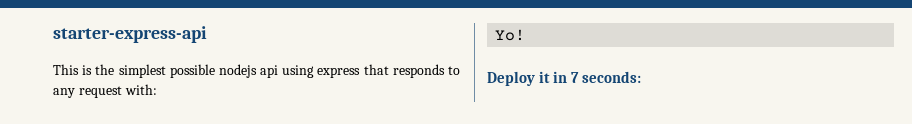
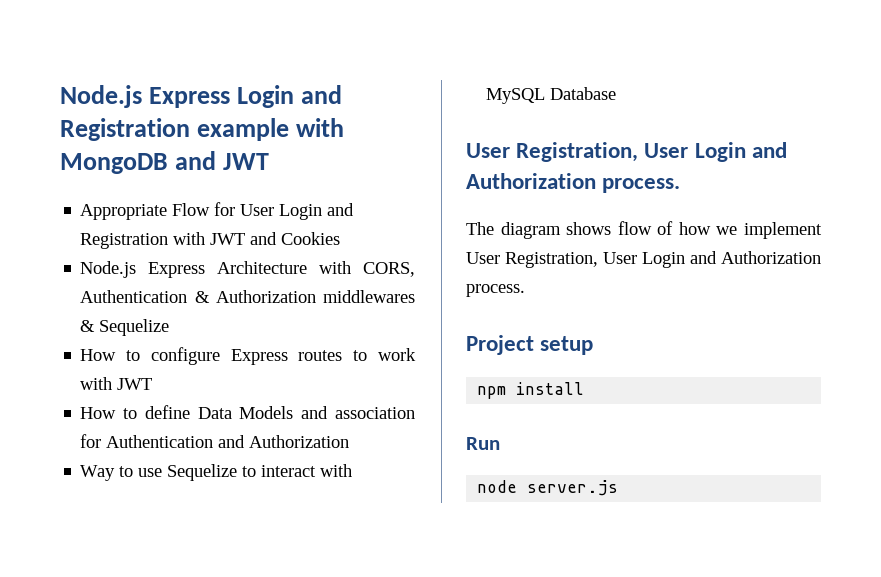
- starter-express-api
- This is the simplest possible nodejs api using express that responds to any request with:
- Yo!
- Deploy it in 7 seconds:
+ Node.js Express Login and Registration example with MongoDB and JWT
+ Appropriate Flow for User Login and Registration with JWT and Cookies
+ Node.js Express Architecture with CORS, Authentication & Authorization middlewares & Sequelize
+ How to configure Express routes to work with JWT
+ How to define Data Models and association for Authentication and Authorization
+ Way to use Sequelize to interact with MySQL Database
+ User Registration, User Login and Authorization process.
+ The diagram shows flow of how we implement User Registration, User Login and Authorization process.
+ Project setup
+ npm install
+ Run
+ node server.js

